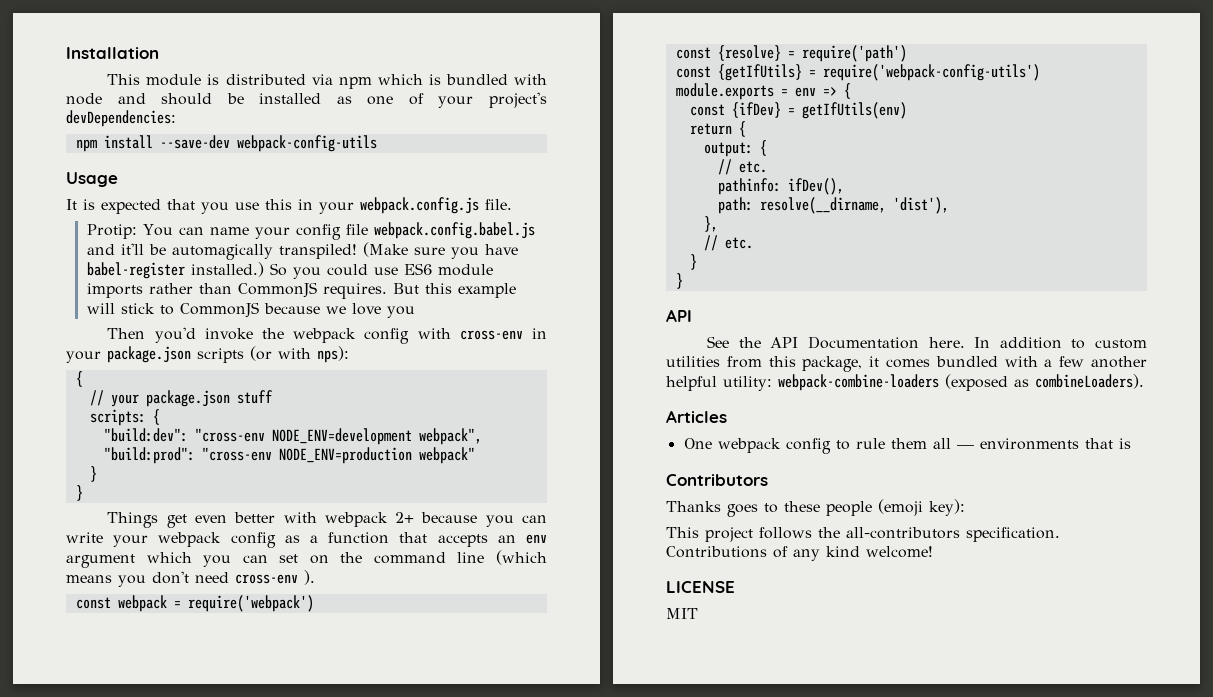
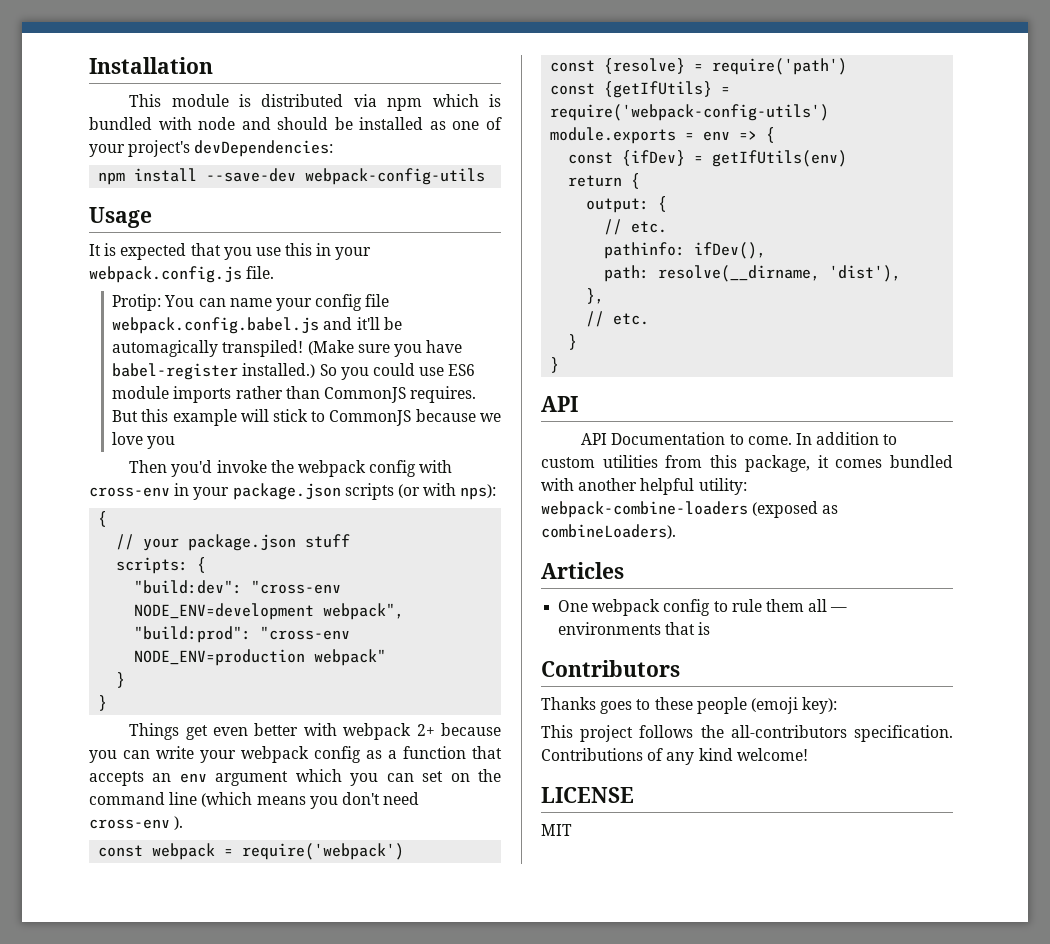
- See the API Documentation here.
+ API Documentation to come.
- In addition to custom utilities from this package, it comes bundled with a few another helpful utility: webpack-combine-loaders (exposed as combineLoaders).
+ In addition to custom utilities from this package, it comes bundled with another helpful utility: webpack-combine-loaders (exposed as combineLoaders).

